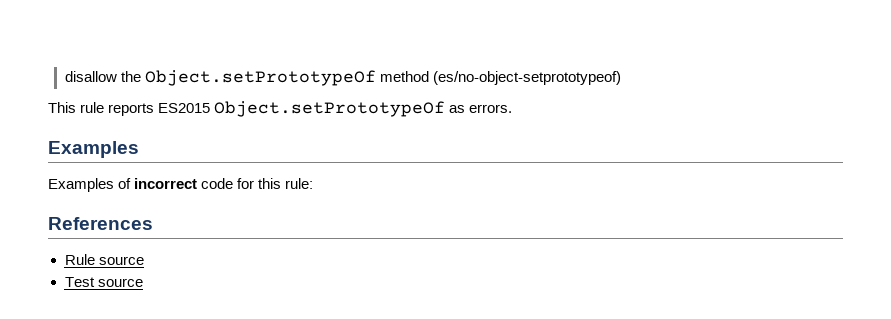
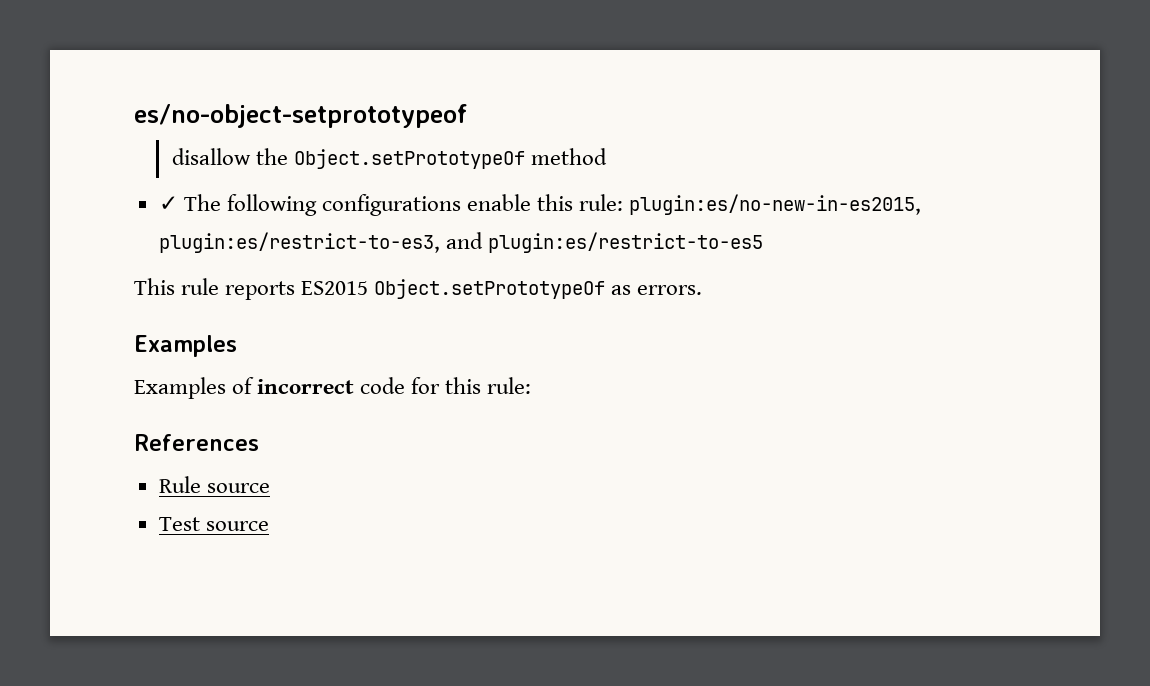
+ es/no-object-setprototypeof
- disallow the Object.setPrototypeOf method (es/no-object-setprototypeof)
+ disallow the Object.setPrototypeOf method
+ ✓ The following configurations enable this rule: plugin:es/no-new-in-es2015, plugin:es/restrict-to-es3, and plugin:es/restrict-to-es5

